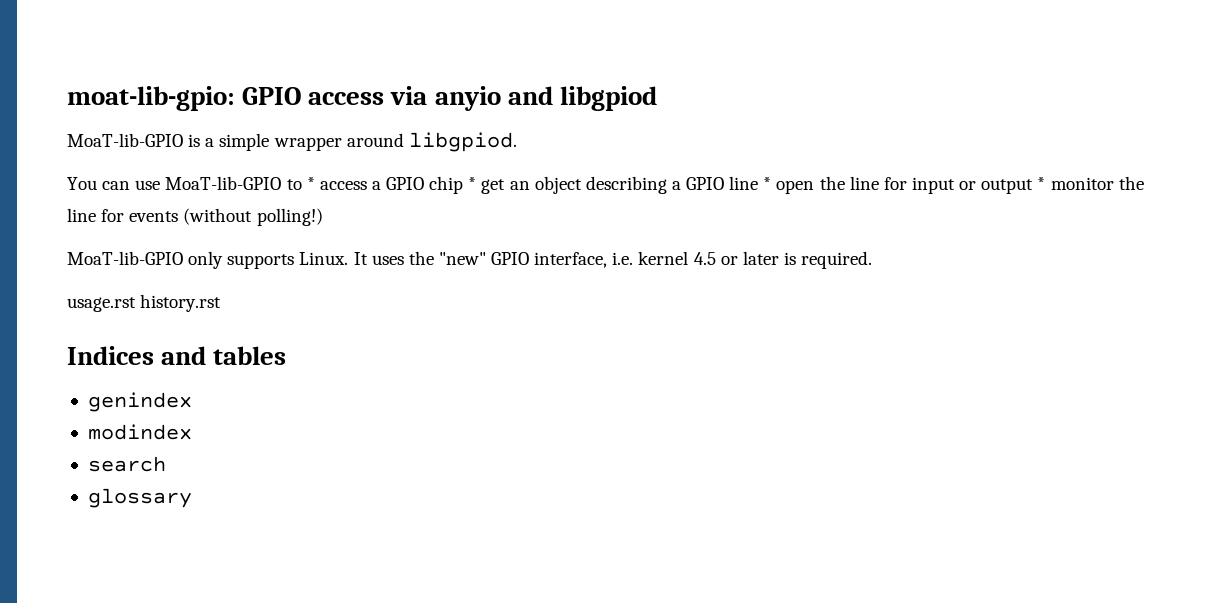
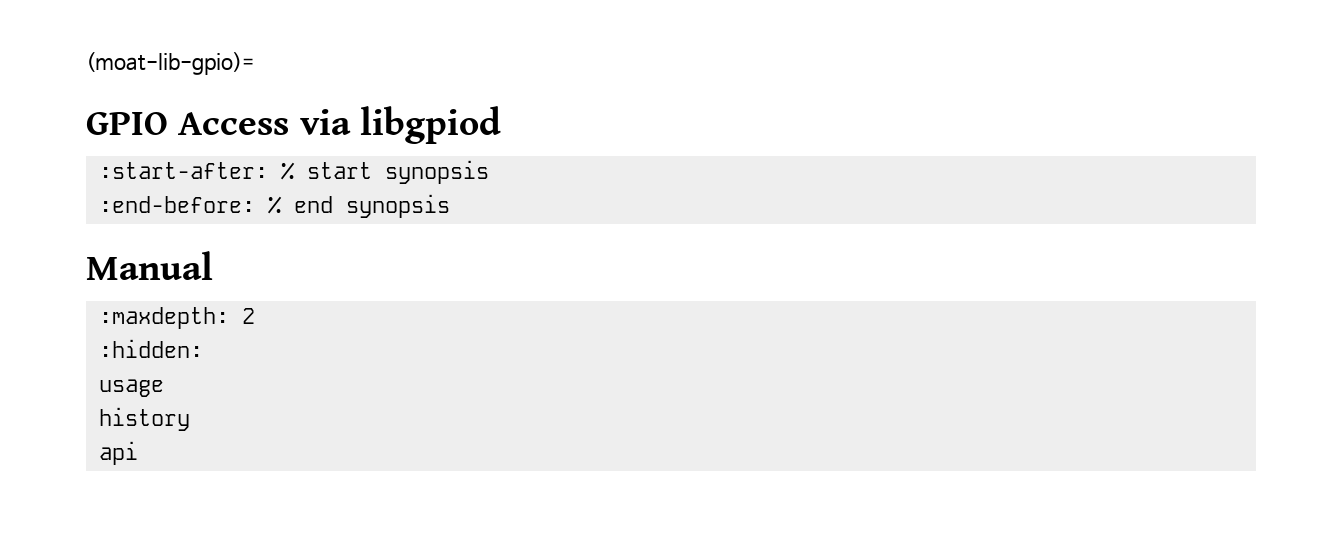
- moat-lib-gpio: GPIO access via anyio and libgpiod
- MoaT-lib-GPIO is a simple wrapper around libgpiod.
- You can use MoaT-lib-GPIO to * access a GPIO chip * get an object describing a GPIO line * open the line for input or output * monitor the line for events (without polling!)
- MoaT-lib-GPIO only supports Linux. It uses the "new" GPIO interface, i.e. kernel 4.5 or later is required.
- usage.rst history.rst
- Indices and tables
- genindex
- modindex
- search
- glossary
+ (moat-lib-gpio)=
+ GPIO Access via libgpiod
+ :start-after: % start synopsis
+ :end-before: % end synopsis
+ Manual
+ :maxdepth: 2
+ :hidden:
+ usage
+ history
+ api

